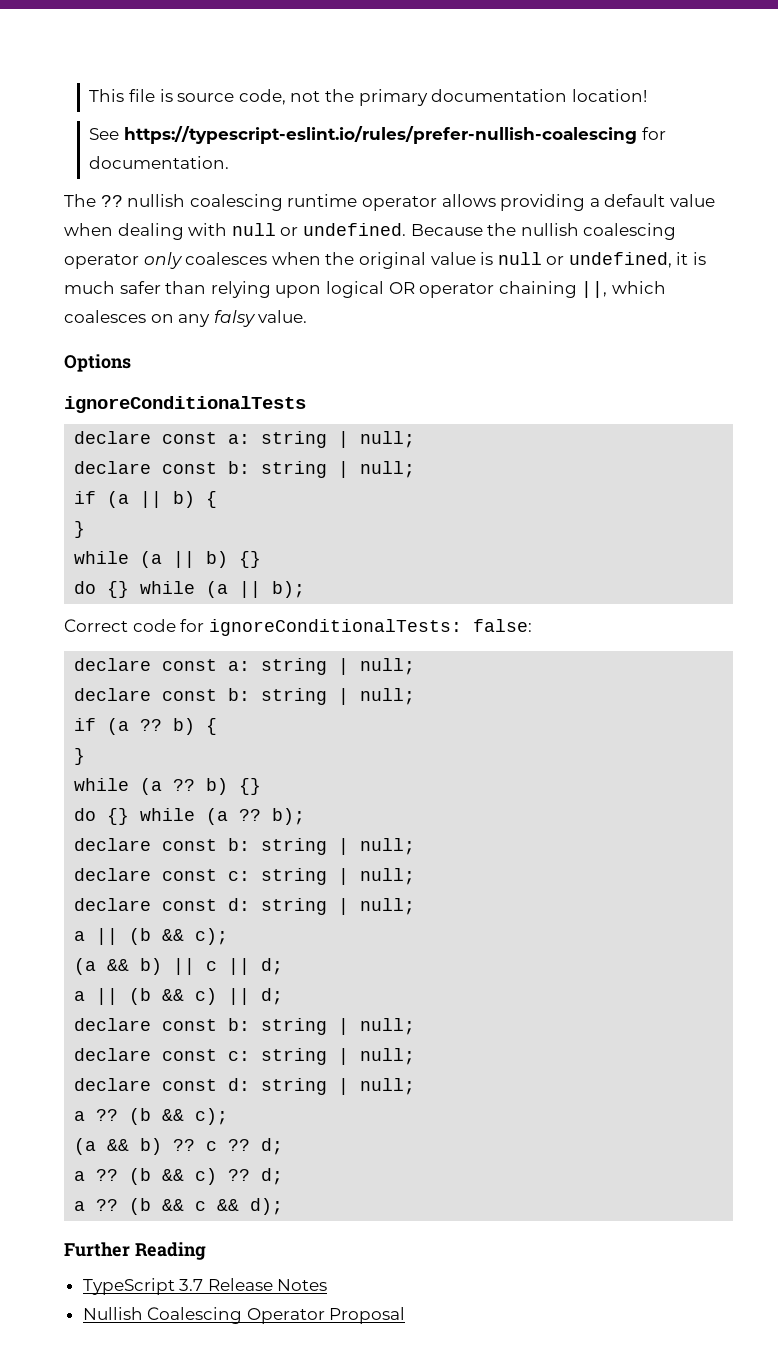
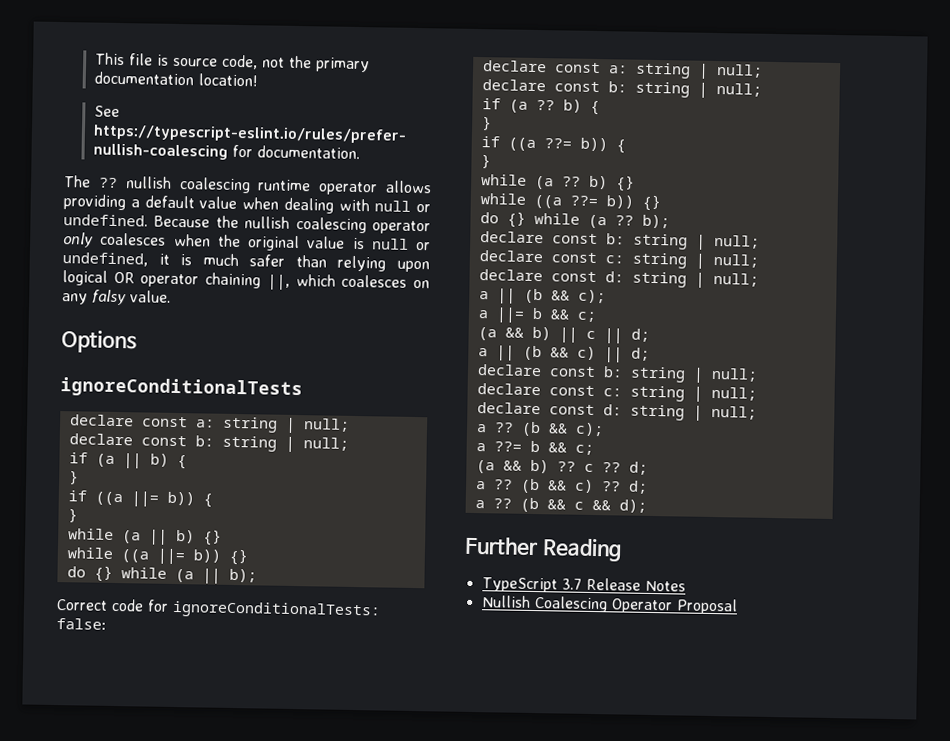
+ if ((a ||= b)) {
+ }
+ while ((a ||= b)) {}
+ if ((a ??= b)) {
+ }
+ while ((a ??= b)) {}
+ a ||= b && c;
+ a ??= b && c;

